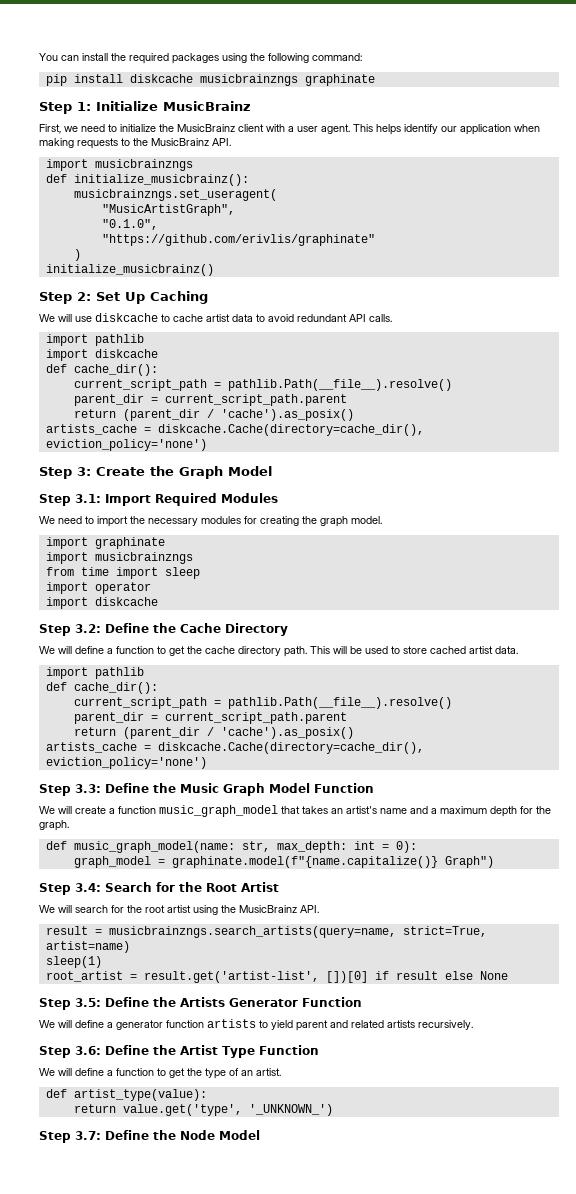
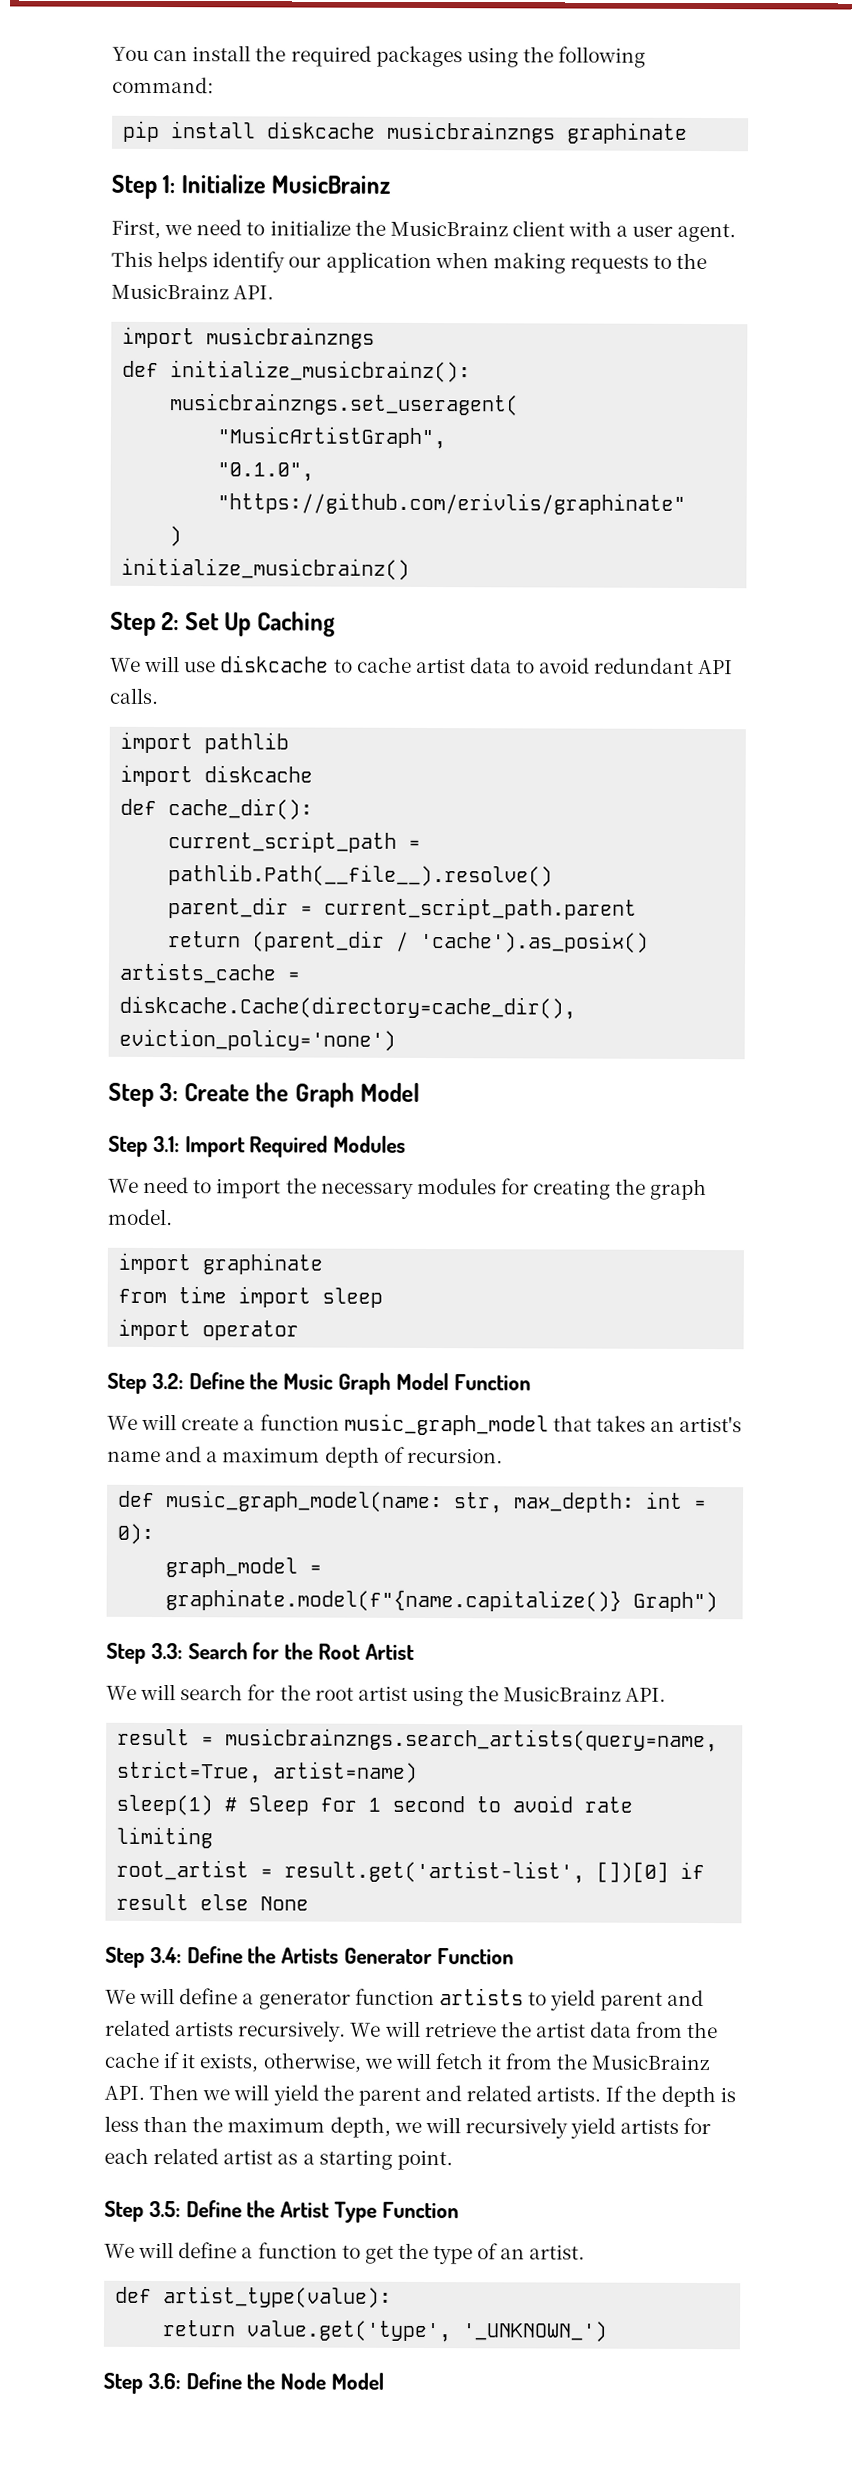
  import graphinate
- import musicbrainzngs
  import operator
- import diskcache
- Step 3.2: Define the Cache Directory
- We will define a function to get the cache directory path. This will be used to store cached artist data.
- import pathlib
- def cache_dir():
- current_script_path = pathlib.Path(__file__).resolve()
- parent_dir = current_script_path.parent
- return (parent_dir / 'cache').as_posix()
- artists_cache = diskcache.Cache(directory=cache_dir(), eviction_policy='none')
- Step 3.3: Define the Music Graph Model Function
+ Step 3.2: Define the Music Graph Model Function
- We will create a function music_graph_model that takes an artist's name and a maximum depth for the graph.
+ We will create a function music_graph_model that takes an artist's name and a maximum depth of recursion.
- Step 3.4: Search for the Root Artist
+ Step 3.3: Search for the Root Artist
- sleep(1)
+ sleep(1) # Sleep for 1 second to avoid rate limiting
- Step 3.5: Define the Artists Generator Function
+ Step 3.4: Define the Artists Generator Function
- We will define a generator function artists to yield parent and related artists recursively.
- Step 3.6: Define the Artist Type Function
+ We will define a generator function artists to yield parent and related artists recursively. We will retrieve the artist data from the cache if it exists, otherwise, we will fetch it from the MusicBrainz API. Then we will yield the parent and related artists. If the depth is less than the maximum depth, we will recursively yield artists for each related artist as a starting point.
+ Step 3.5: Define the Artist Type Function
- Step 3.7: Define the Node Model
+ Step 3.6: Define the Node Model

